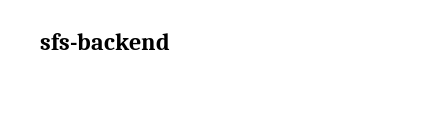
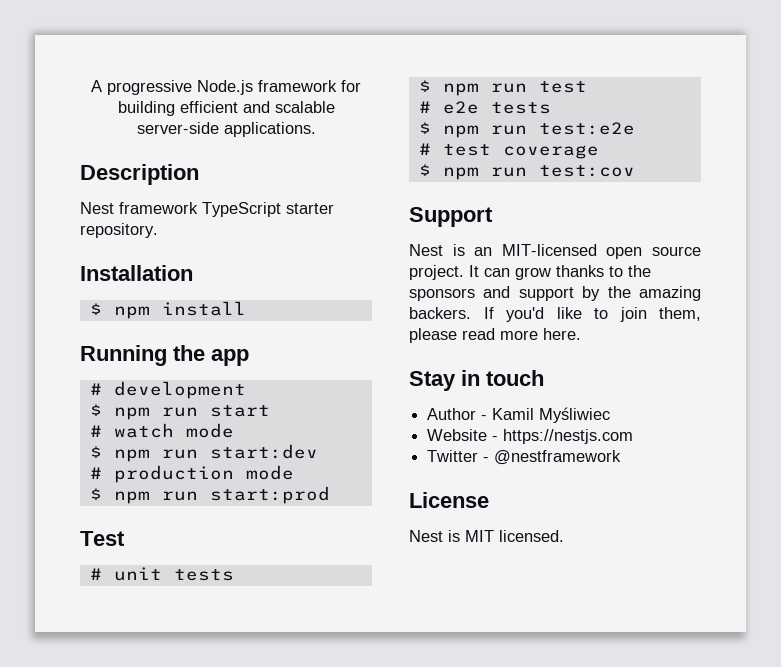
- sfs-backend
+ A progressive Node.js framework for building efficient and scalable server-side applications.
+ Description
+ Nest framework TypeScript starter repository.
+ Installation
+ $ npm install
+ Running the app
+ # development
+ $ npm run start
+ # watch mode
+ $ npm run start:dev
+ # production mode
+ $ npm run start:prod
+ Test
+ # unit tests
+ $ npm run test
+ # e2e tests
+ $ npm run test:e2e
+ # test coverage
+ $ npm run test:cov
+ Support
+ Nest is an MIT-licensed open source project. It can grow thanks to the sponsors and support by the amazing backers. If you'd like to join them, please read more here.
+ Stay in touch
+ Author - Kamil Myśliwiec
+ Website - https://nestjs.com
+ Twitter - @nestframework
+ License
+ Nest is MIT licensed.

